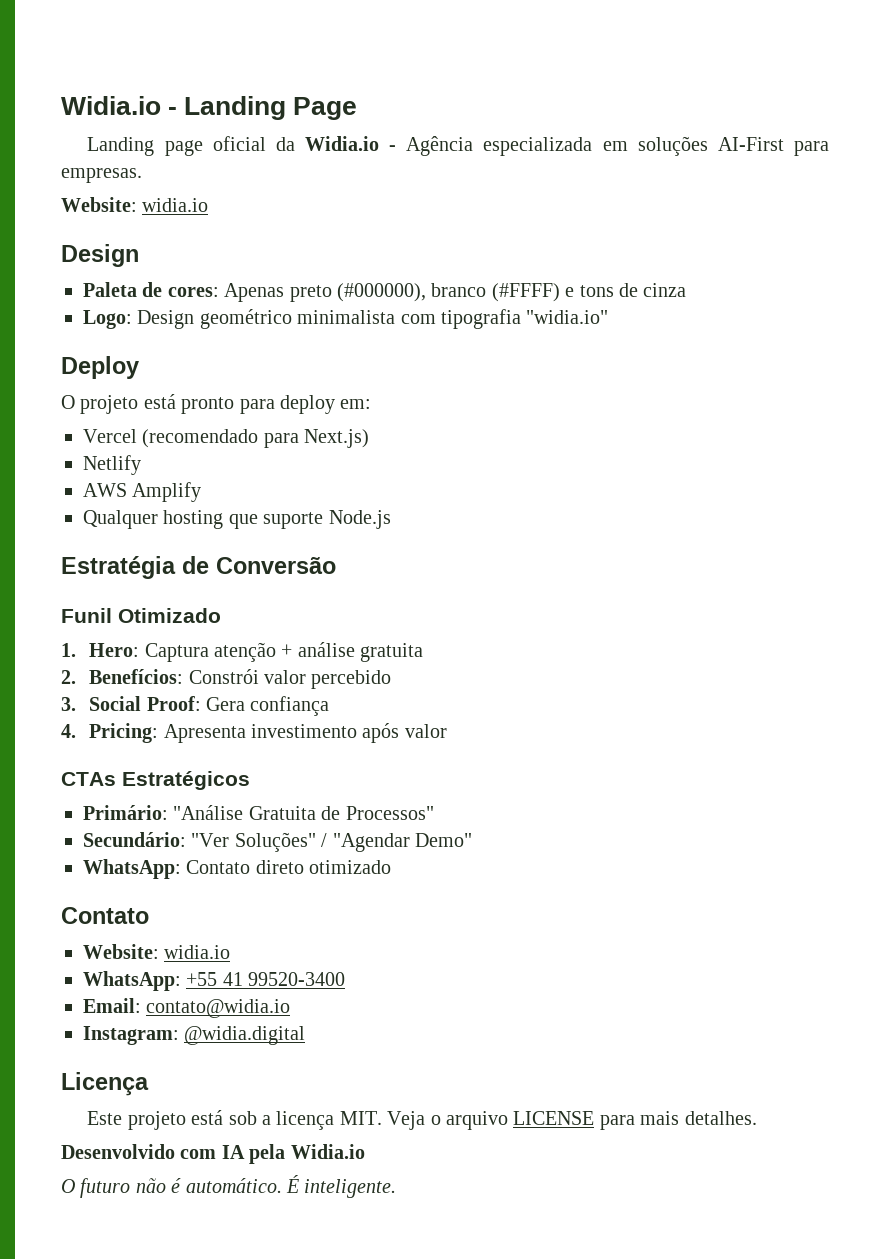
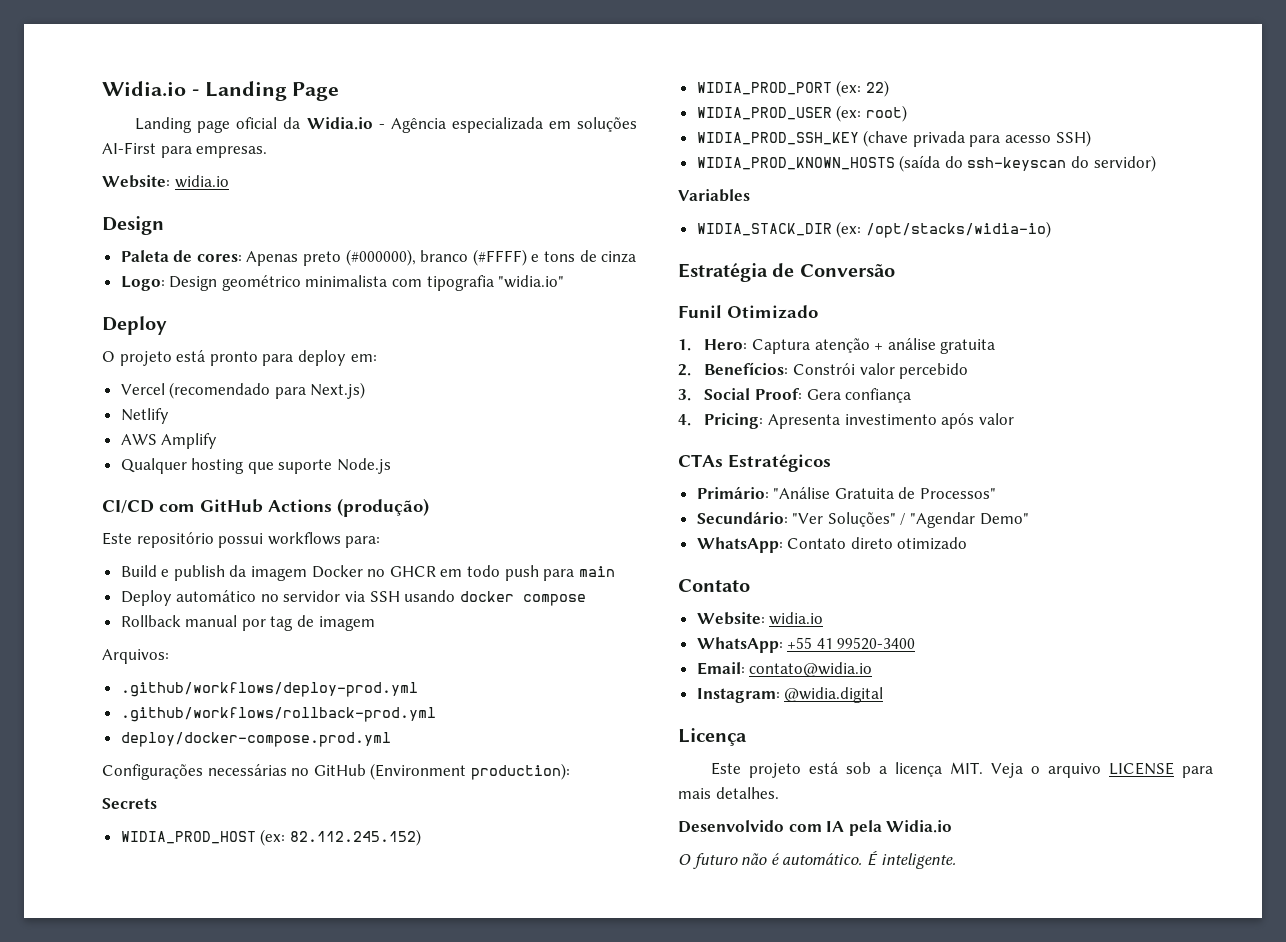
+ CI/CD com GitHub Actions (produção)
+ Este repositório possui workflows para:
+ Build e publish da imagem Docker no GHCR em todo push para main
+ Deploy automático no servidor via SSH usando docker compose
+ Rollback manual por tag de imagem
+ Arquivos:
+ .github/workflows/deploy-prod.yml
+ .github/workflows/rollback-prod.yml
+ deploy/docker-compose.prod.yml
+ Configurações necessárias no GitHub (Environment production):
+ Secrets
+ WIDIA_PROD_HOST (ex: 82.112.245.152)
+ WIDIA_PROD_PORT (ex: 22)
+ WIDIA_PROD_USER (ex: root)
+ WIDIA_PROD_SSH_KEY (chave privada para acesso SSH)
+ WIDIA_PROD_KNOWN_HOSTS (saída do ssh-keyscan do servidor)
+ Variables
+ WIDIA_STACK_DIR (ex: /opt/stacks/widia-io)

